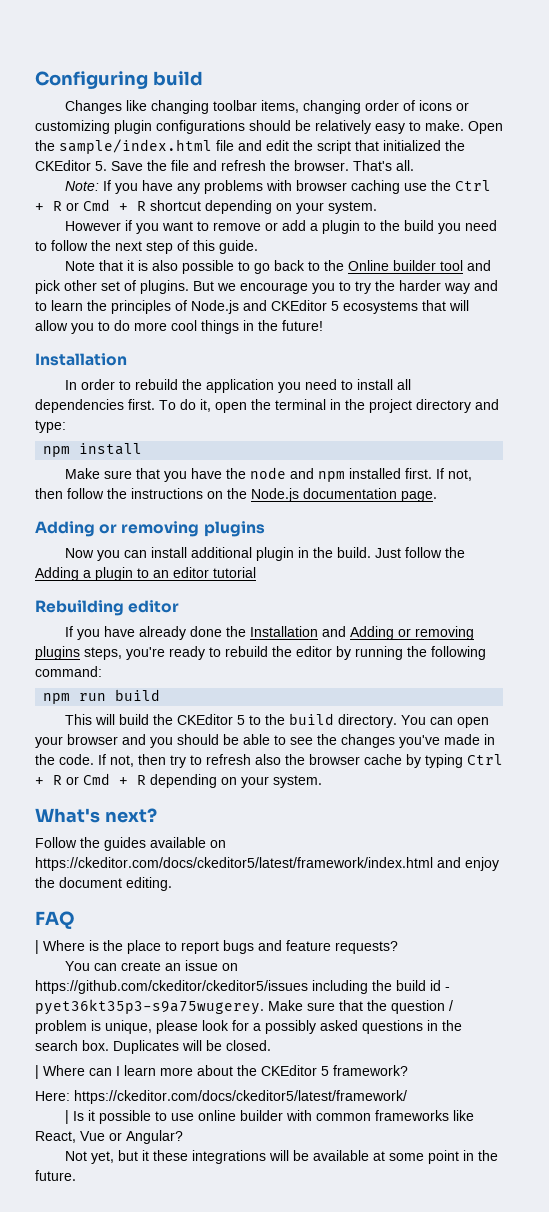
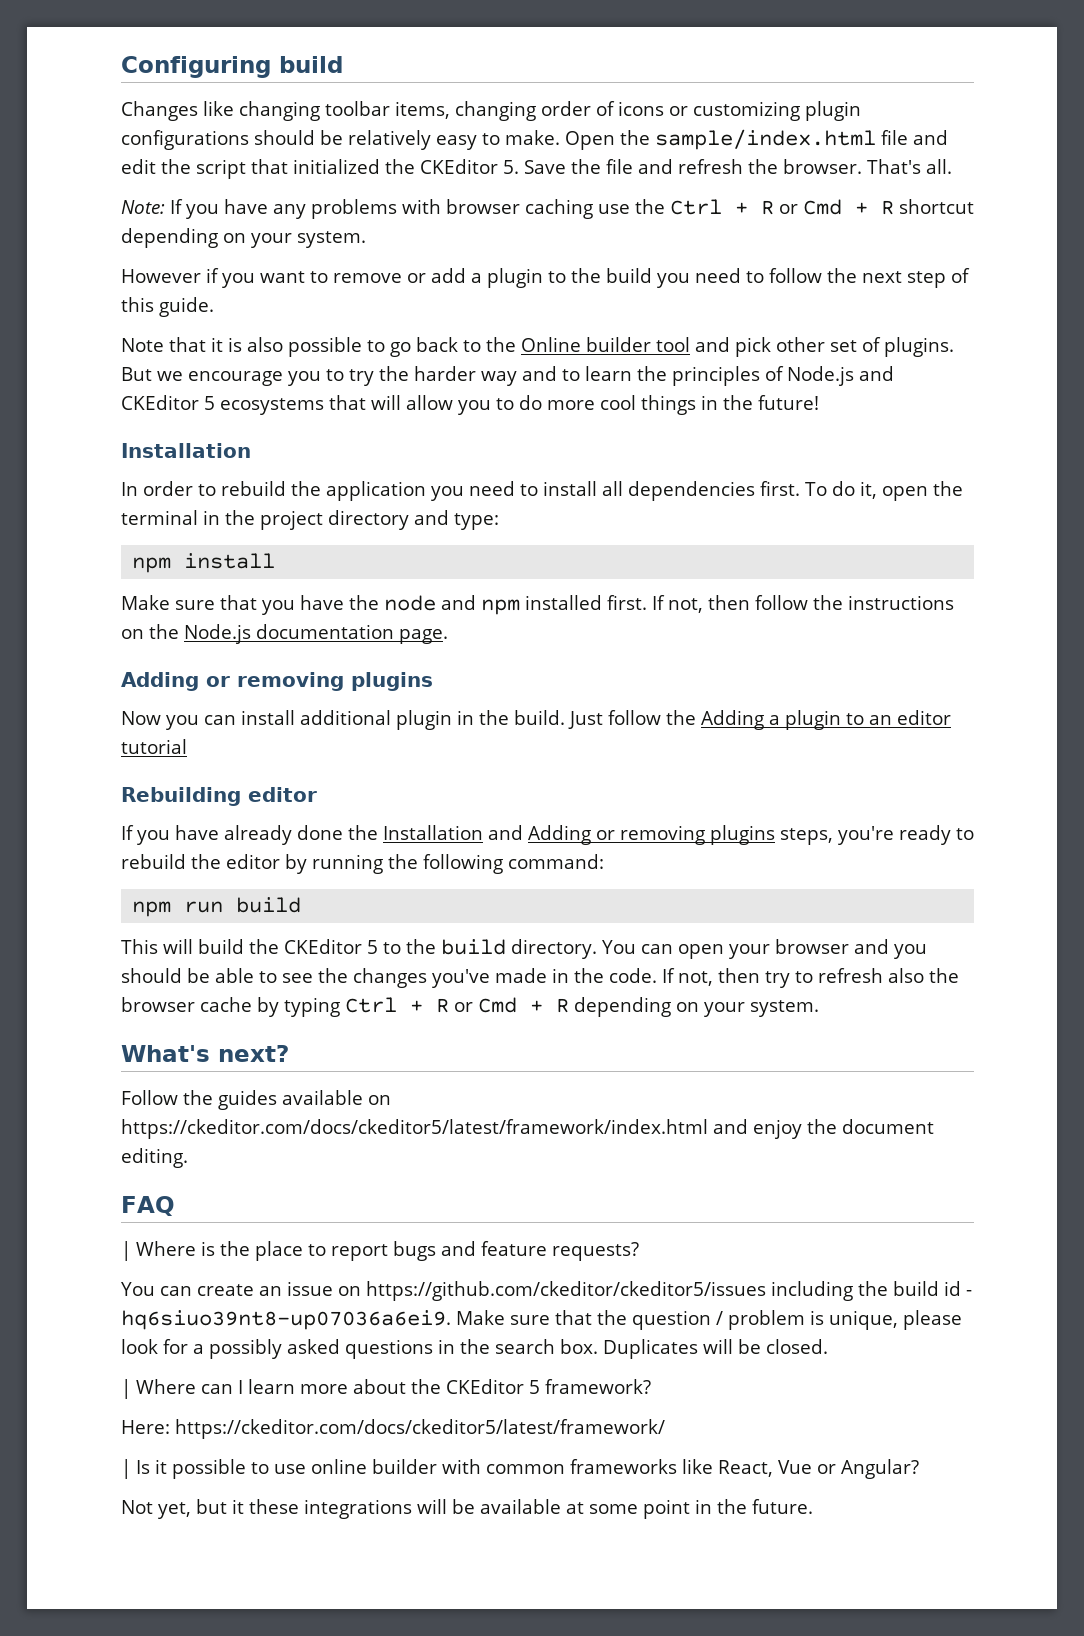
- You can create an issue on https://github.com/ckeditor/ckeditor5/issues including the build id - pyet36kt35p3-s9a75wugerey.
+ You can create an issue on https://github.com/ckeditor/ckeditor5/issues including the build id - hq6siuo39nt8-up07036a6ei9.

